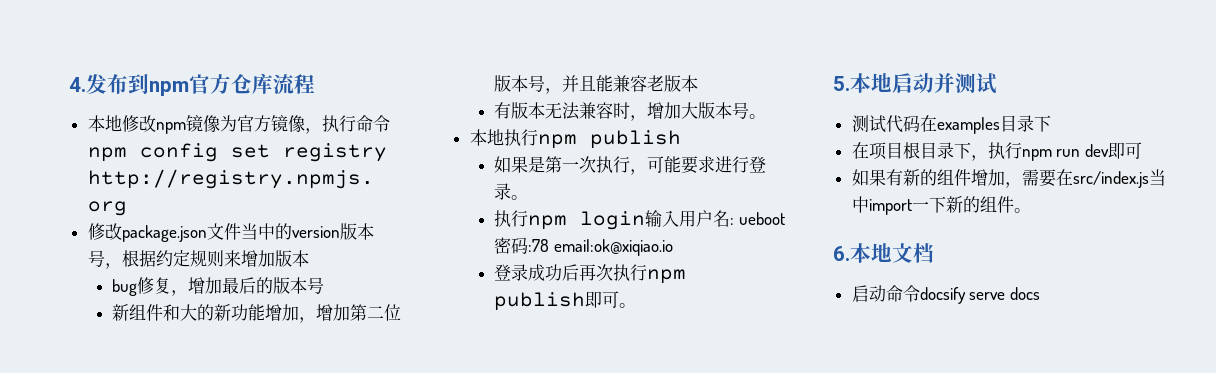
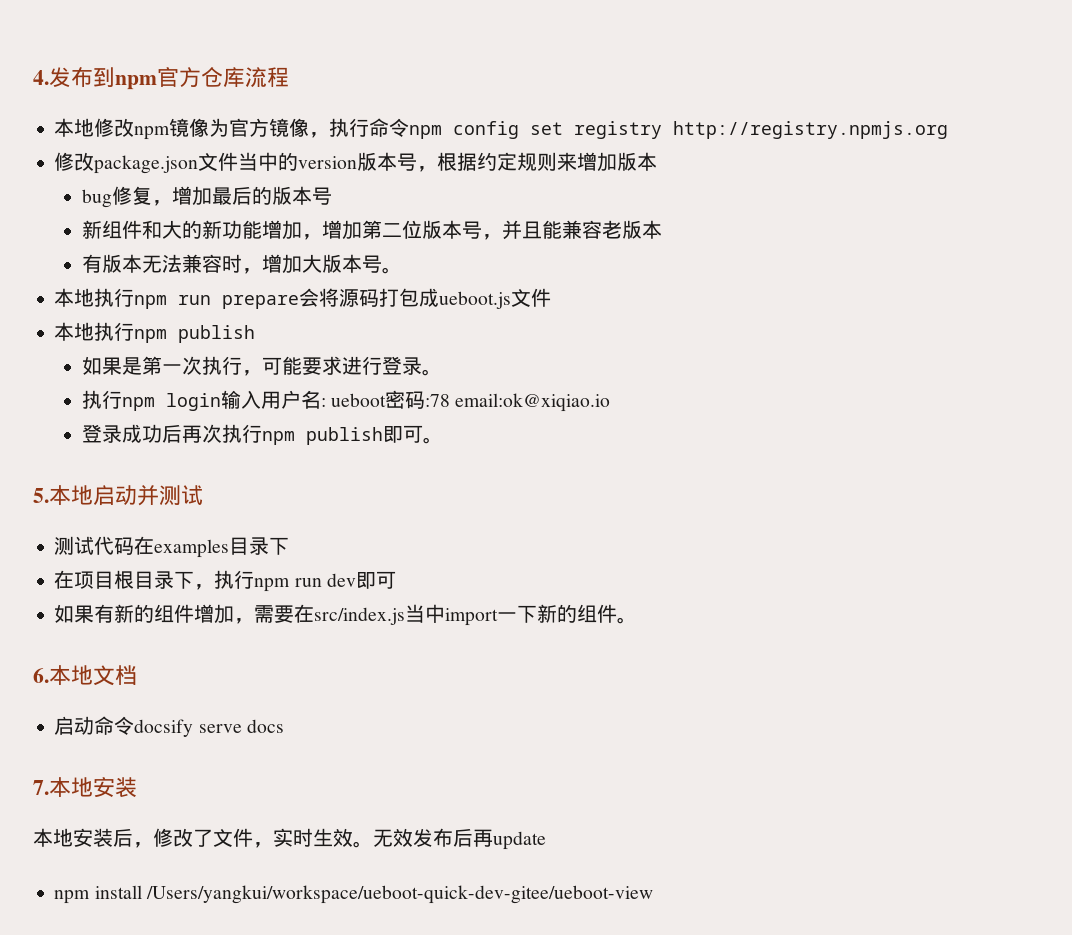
+ 本地执行npm run prepare会将源码打包成ueboot.js文件
+ 7.本地安装
+ 本地安装后，修改了文件，实时生效。无效发布后再update
+ npm install /Users/yangkui/workspace/ueboot-quick-dev-gitee/ueboot-view

